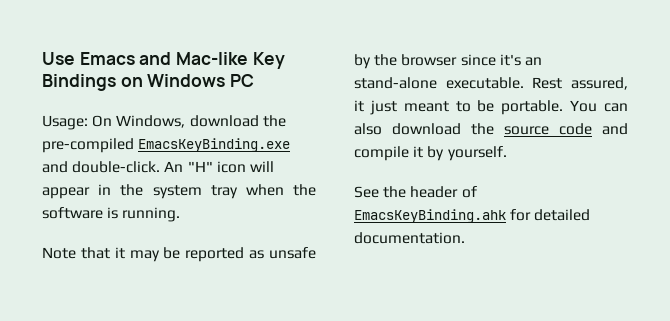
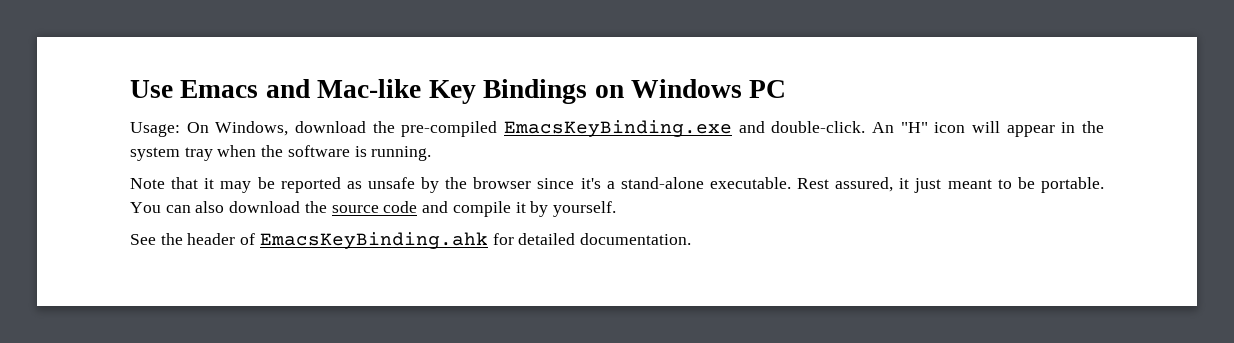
- Note that it may be reported as unsafe by the browser since it's an stand-alone executable.
+ Note that it may be reported as unsafe by the browser since it's a stand-alone executable.

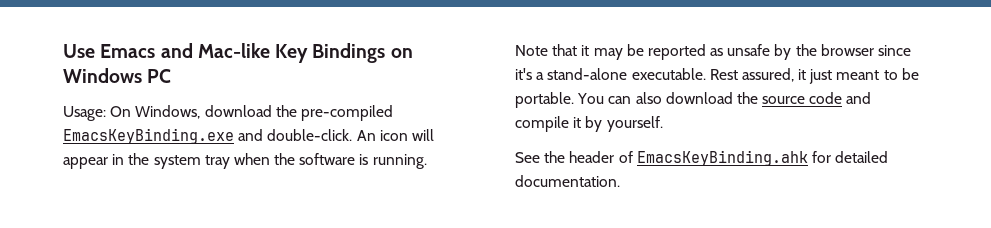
- An "H" icon will appear in the system tray when the software is running.
+ An icon will appear in the system tray when the software is running.

